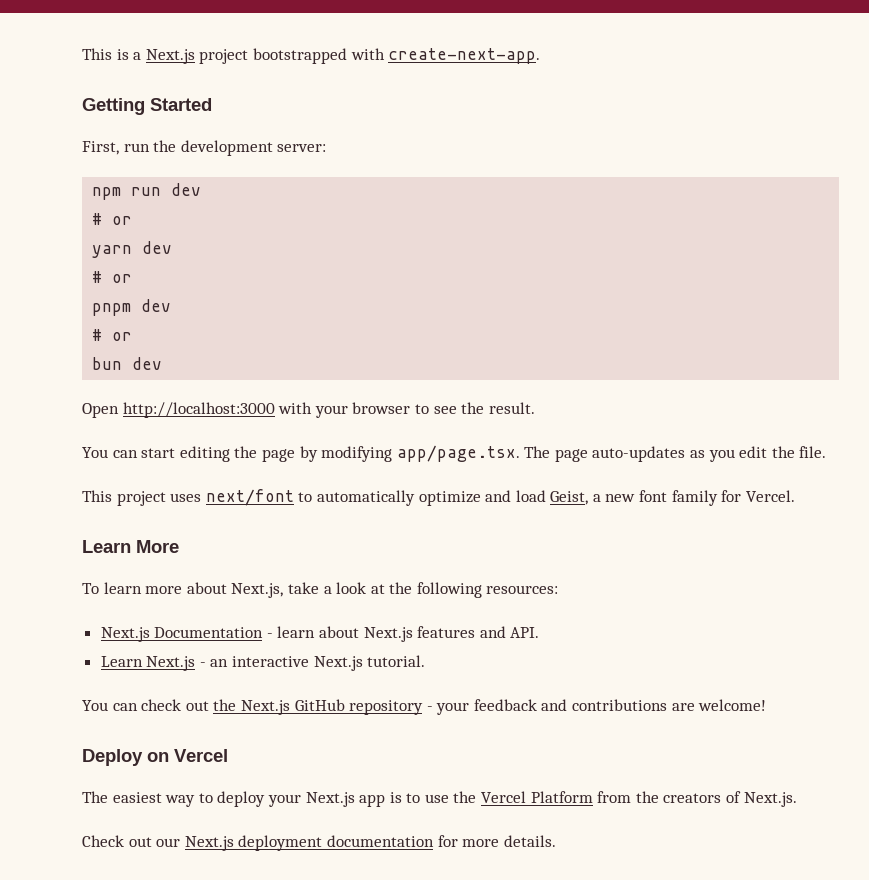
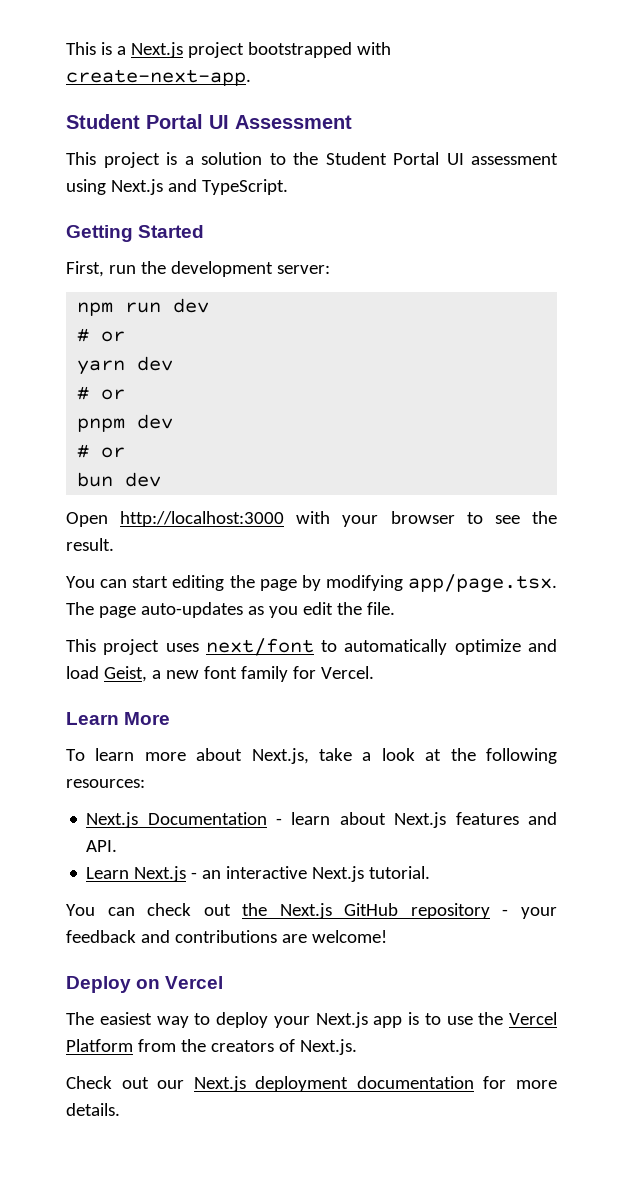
+ Student Portal UI Assessment
+ This project is a solution to the Student Portal UI assessment using Next.js and TypeScript.

